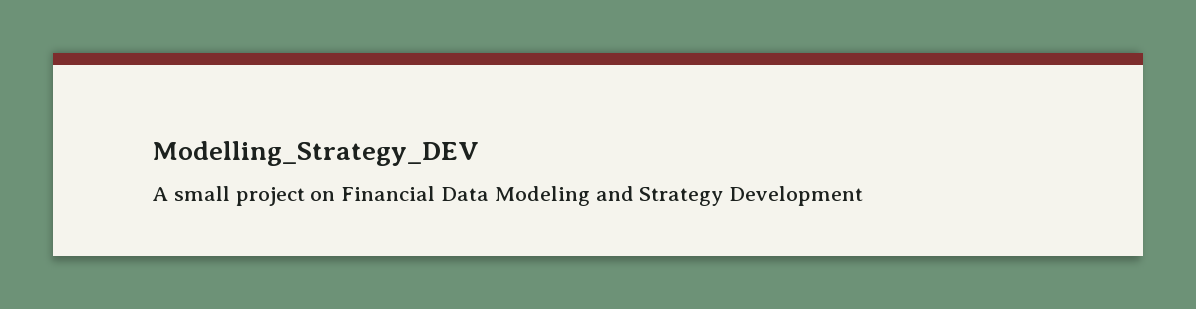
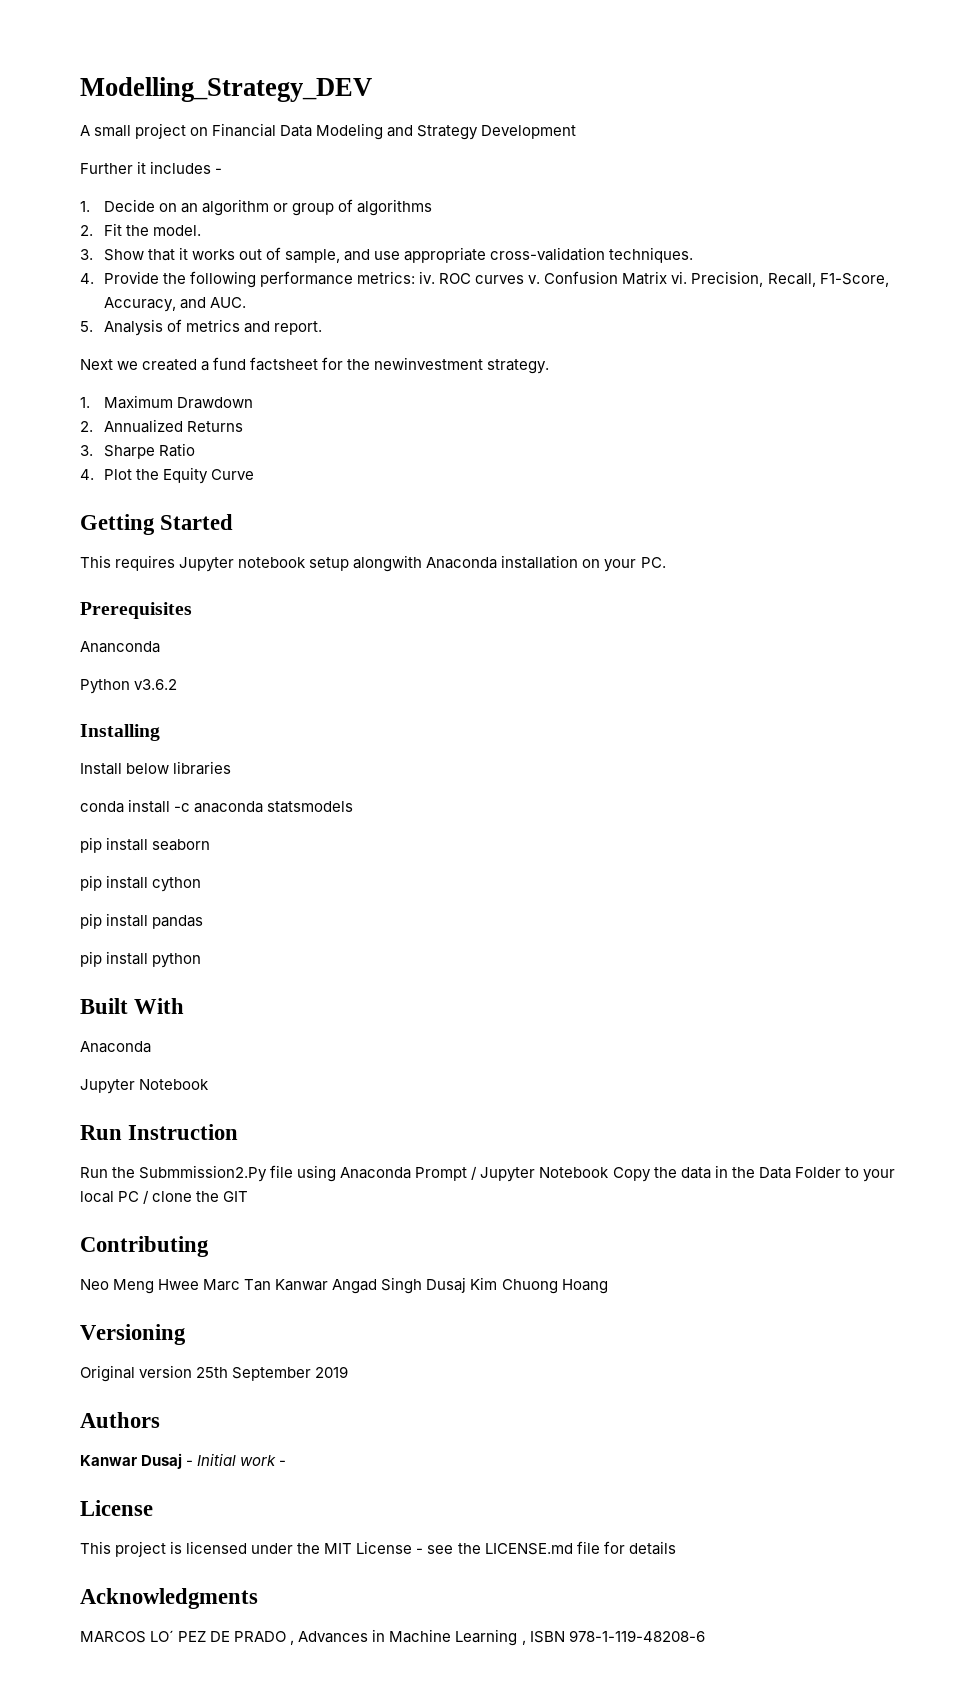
+ Further it includes -
+ 1. Decide on an algorithm or group of algorithms
+ 2. Fit the model.
+ 3. Show that it works out of sample, and use appropriate cross-validation techniques.
+ 4. Provide the following performance metrics: iv. ROC curves v. Confusion Matrix vi. Precision, Recall, F1-Score, Accuracy, and AUC.
+ 5. Analysis of metrics and report.
+ Next we created a fund factsheet for the newinvestment strategy.
+ 1. Maximum Drawdown
+ 2. Annualized Returns
+ 3. Sharpe Ratio
+ 4. Plot the Equity Curve
+ Getting Started
+ This requires Jupyter notebook setup alongwith Anaconda installation on your PC.
+ Prerequisites
+ Ananconda
+ Python v3.6.2
+ Installing
+ Install below libraries
+ conda install -c anaconda statsmodels
+ pip install seaborn
+ pip install cython
+ pip install pandas
+ pip install python
+ Built With
+ Anaconda
+ Jupyter Notebook
+ Run Instruction
+ Run the Submmission2.Py file using Anaconda Prompt / Jupyter Notebook Copy the data in the Data Folder to your local PC / clone the GIT
+ Contributing
+ Neo Meng Hwee Marc Tan Kanwar Angad Singh Dusaj Kim Chuong Hoang
+ Versioning
+ Original version 25th September 2019
+ Authors
+ Kanwar Dusaj - Initial work -
+ License
+ This project is licensed under the MIT License - see the LICENSE.md file for details
+ Acknowledgments
+ MARCOS LO´ PEZ DE PRADO , Advances in Machine Learning , ISBN 978-1-119-48208-6

